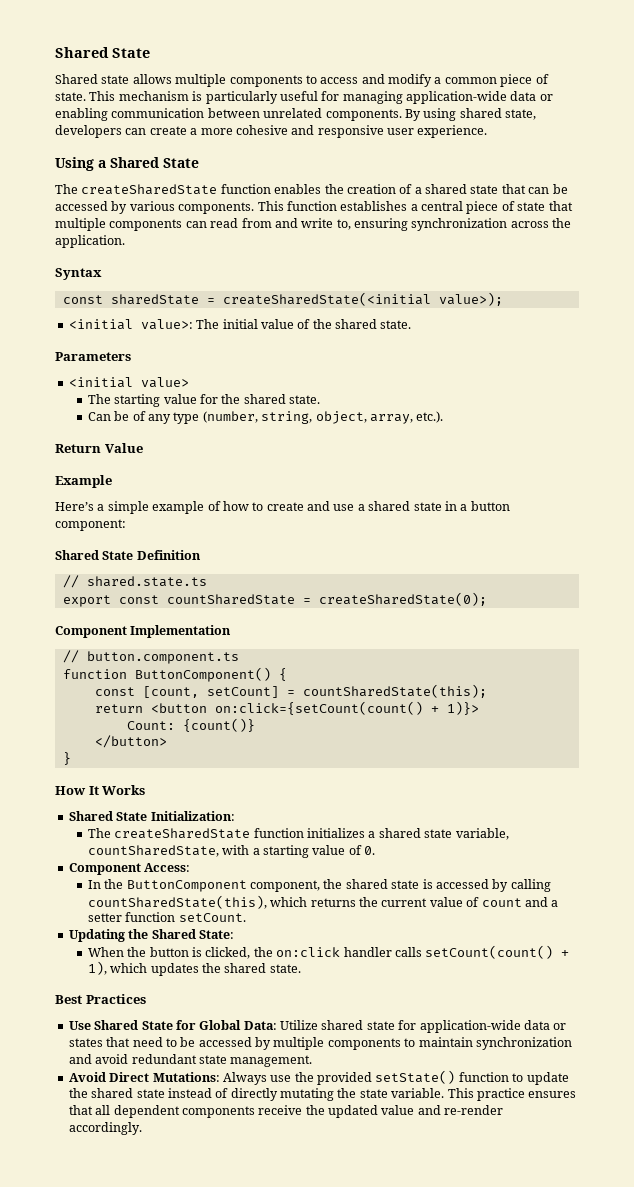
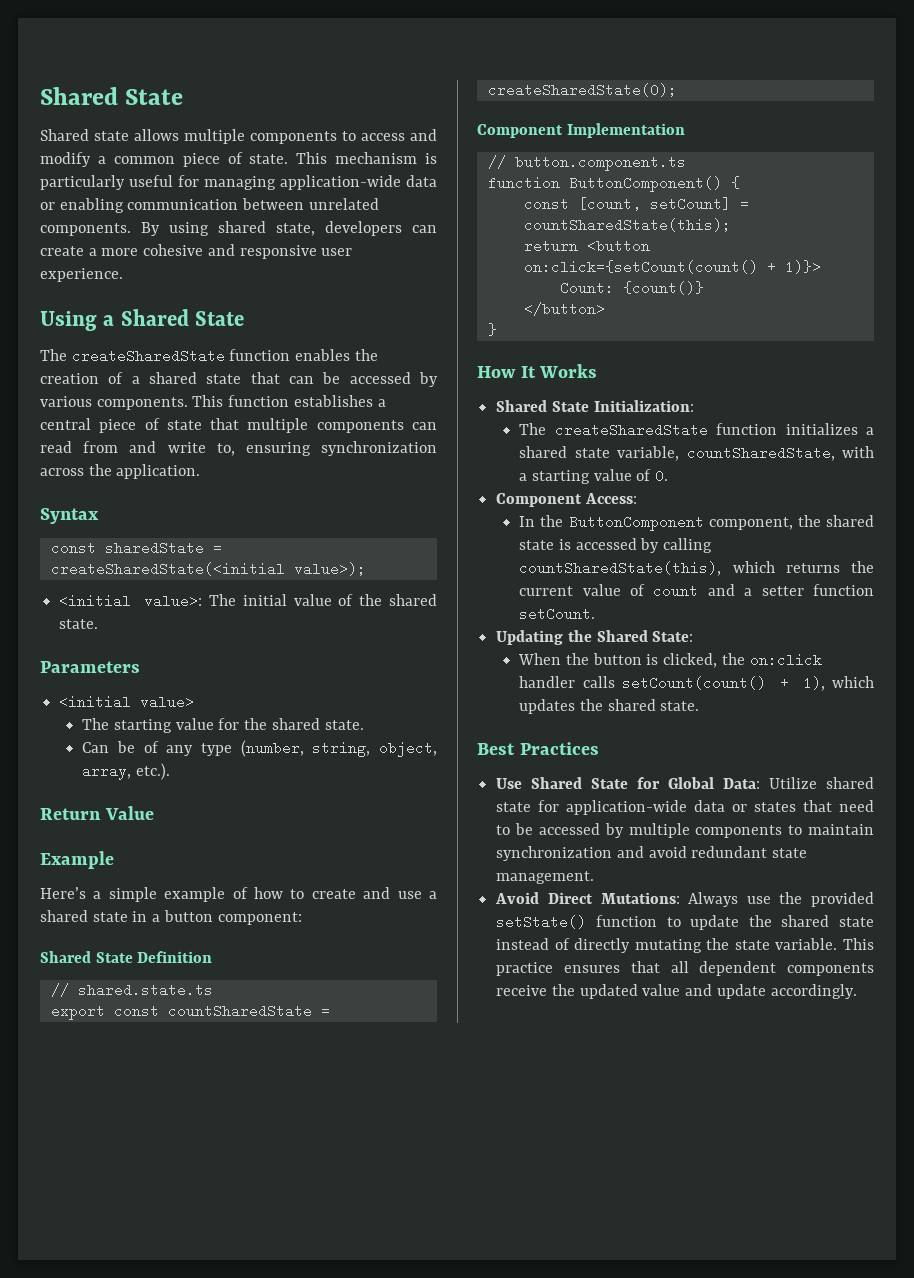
- This practice ensures that all dependent components receive the updated value and re-render accordingly.
+ This practice ensures that all dependent components receive the updated value and update accordingly.

